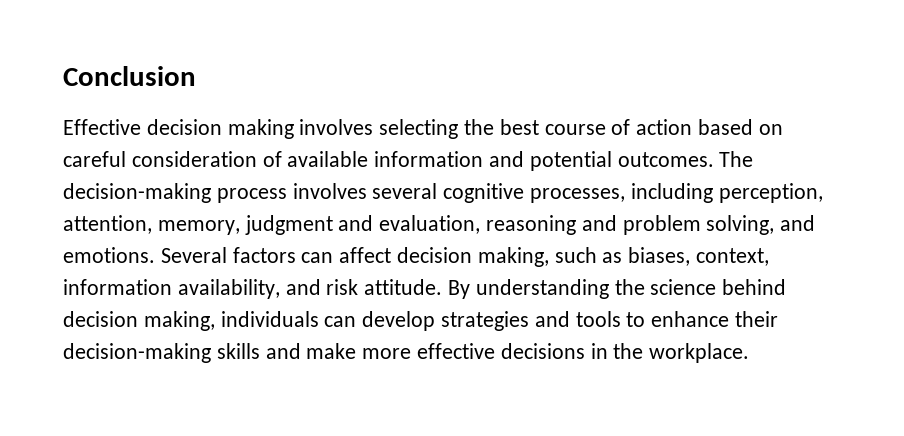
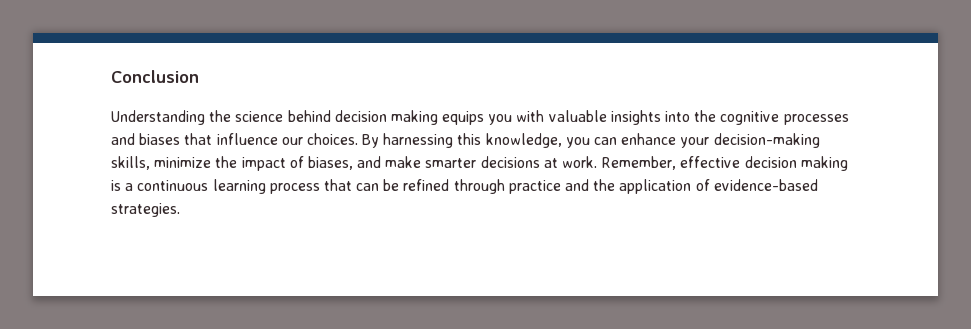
- Effective decision making involves selecting the best course of action based on careful consideration of available information and potential outcomes. The decision-making process involves several cognitive processes, including perception, attention, memory, judgment and evaluation, reasoning and problem solving, and emotions. Several factors can affect decision making, such as biases, context, information availability, and risk attitude. By understanding the science behind decision making, individuals can develop strategies and tools to enhance their decision-making skills and make more effective decisions in the workplace.
+ Understanding the science behind decision making equips you with valuable insights into the cognitive processes and biases that influence our choices. By harnessing this knowledge, you can enhance your decision-making skills, minimize the impact of biases, and make smarter decisions at work. Remember, effective decision making is a continuous learning process that can be refined through practice and the application of evidence-based strategies.

